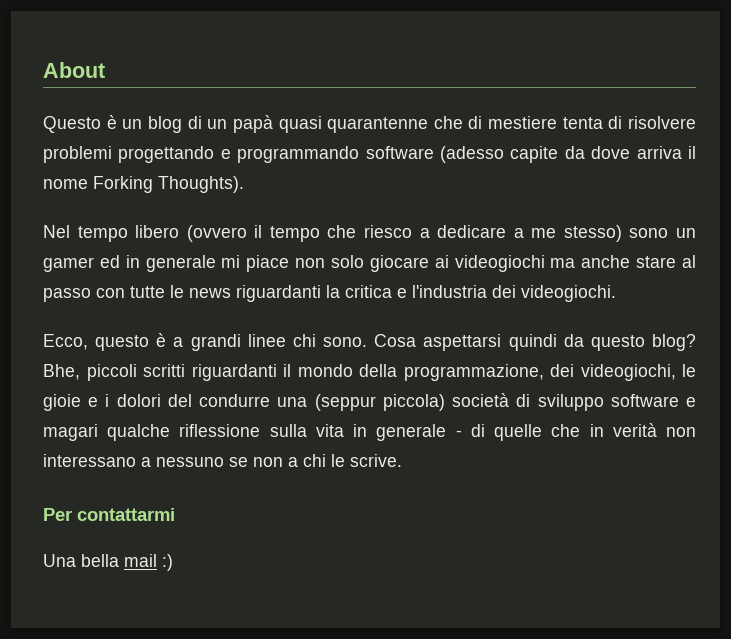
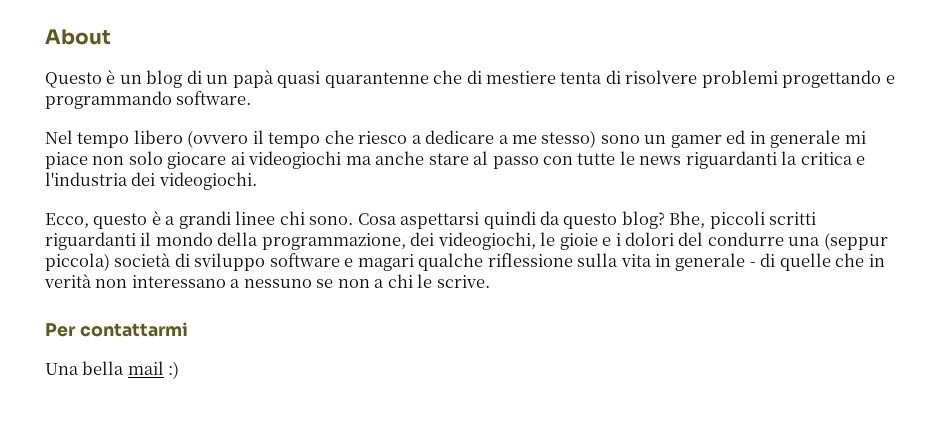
- Questo è un blog di un papà quasi quarantenne che di mestiere tenta di risolvere problemi progettando e programmando software (adesso capite da dove arriva il nome Forking Thoughts).
+ Questo è un blog di un papà quasi quarantenne che di mestiere tenta di risolvere problemi progettando e programmando software.

